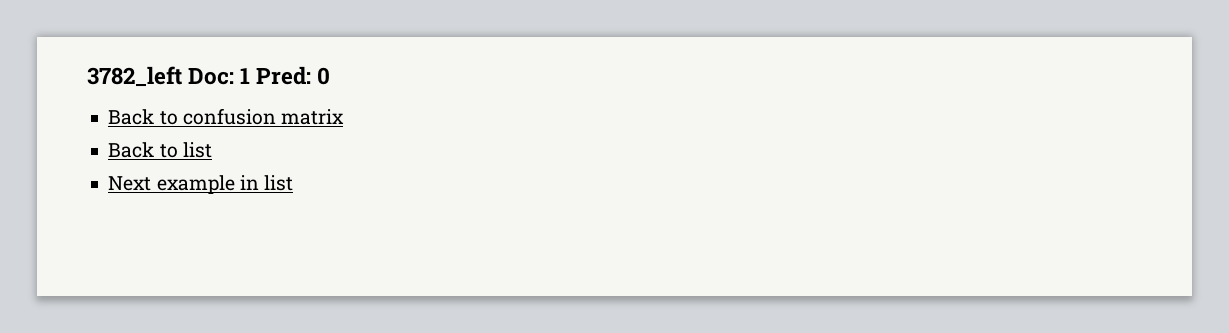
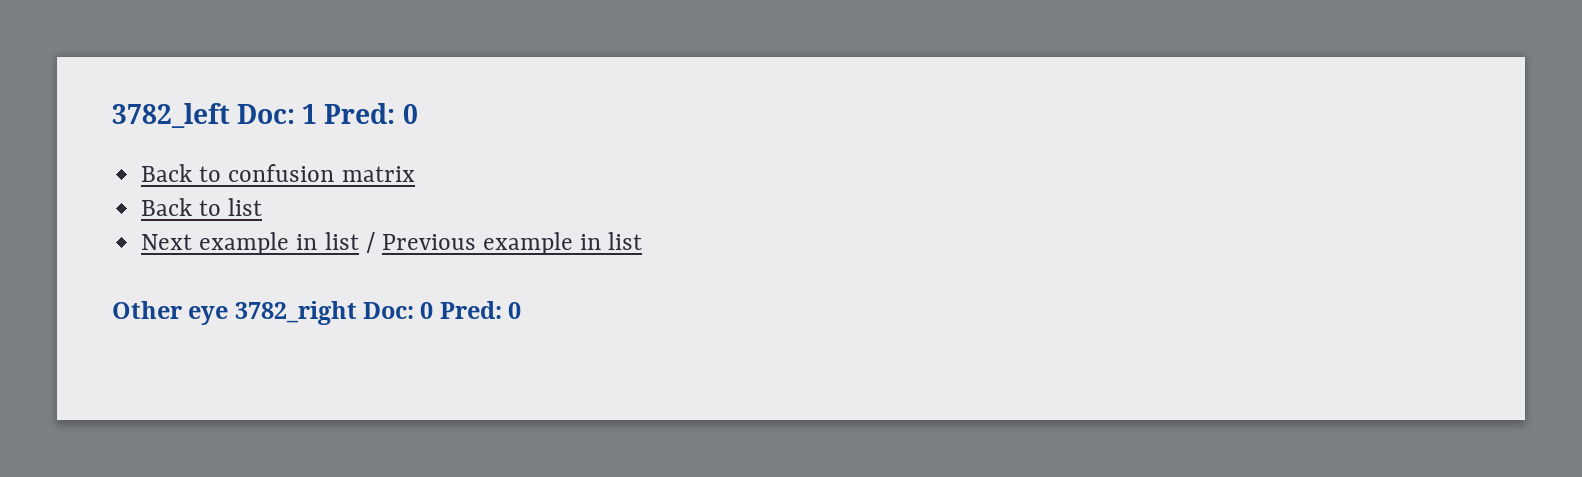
- Next example in list
+ Next example in list / Previous example in list
+ Other eye 3782_right Doc: 0 Pred: 0

